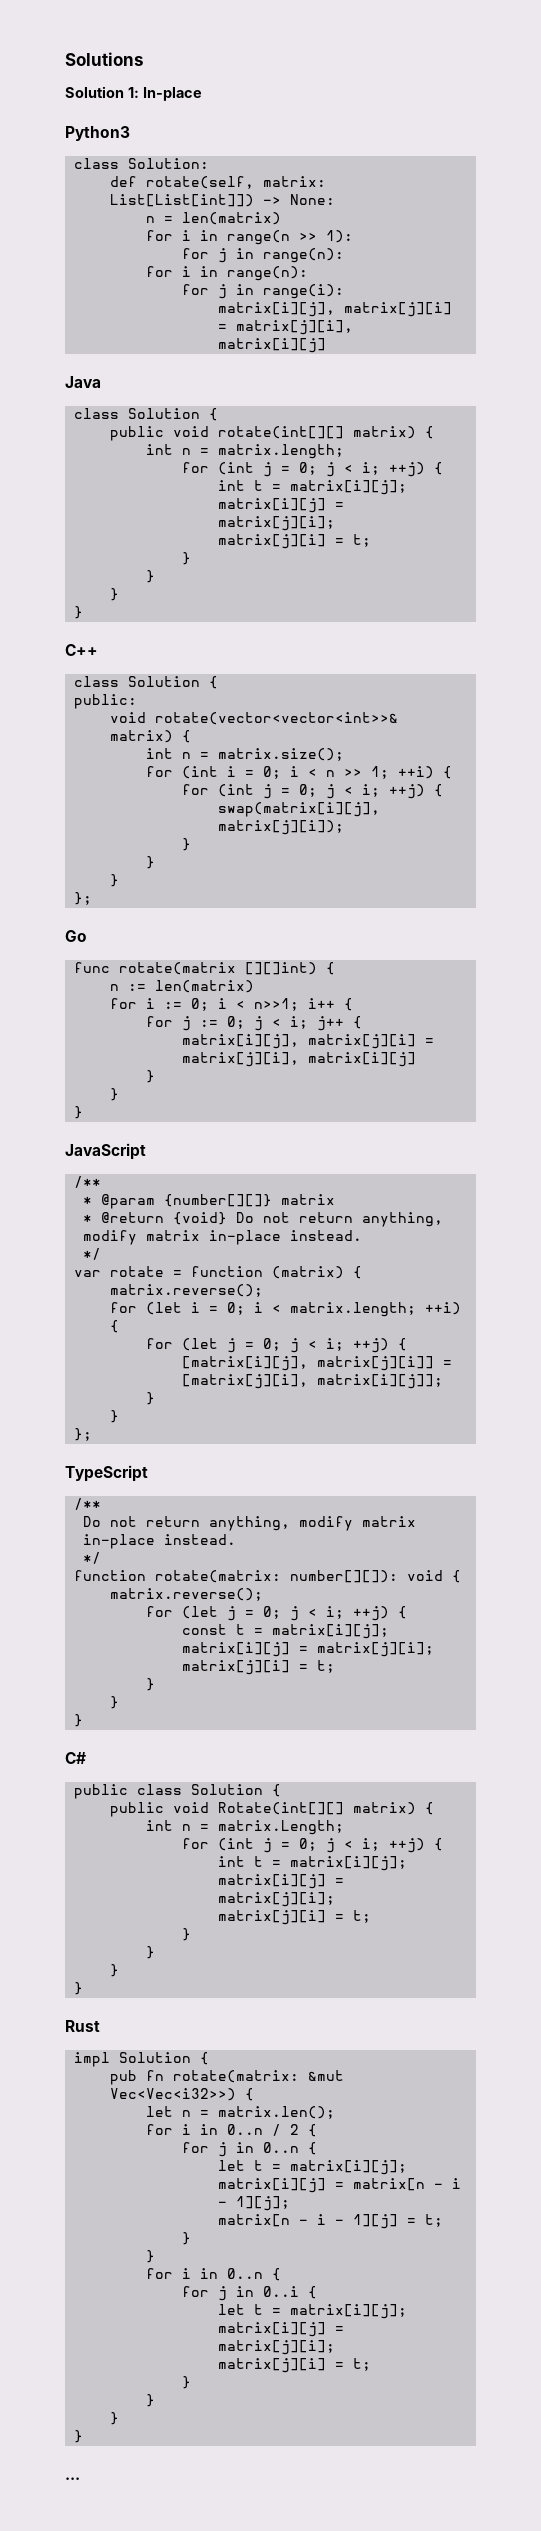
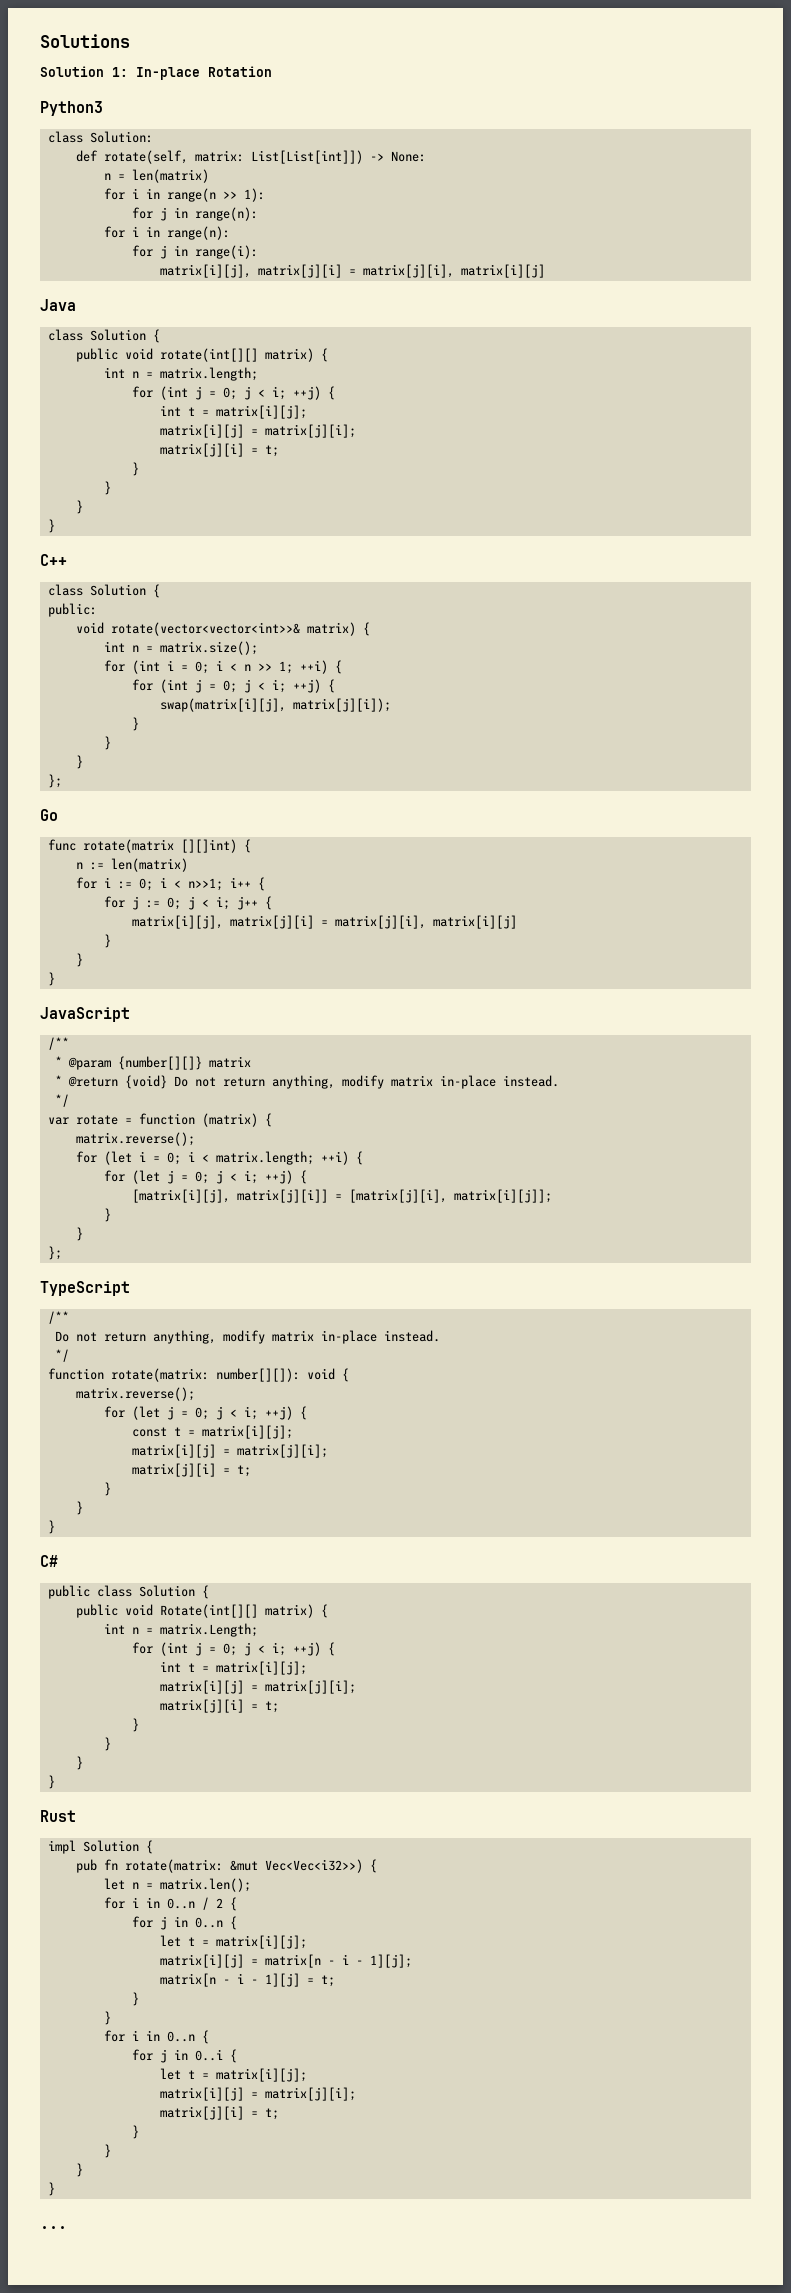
- Solution 1: In-place
+ Solution 1: In-place Rotation

